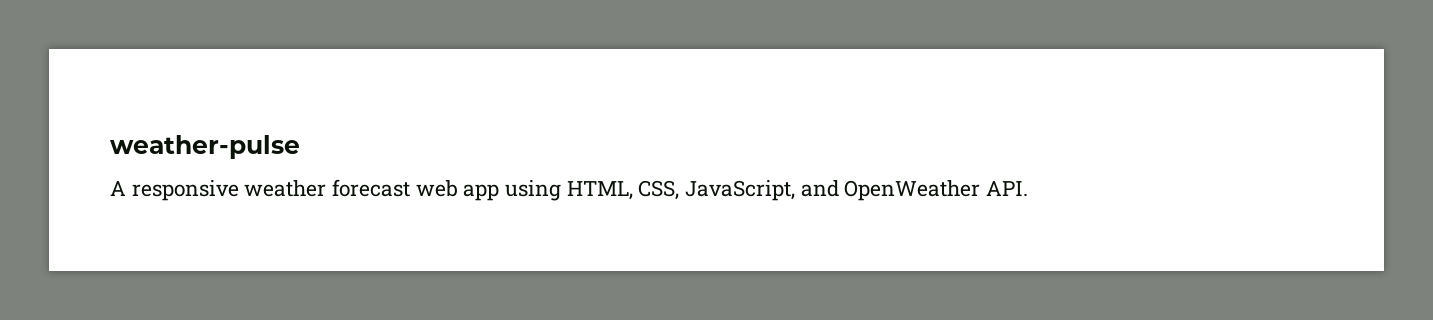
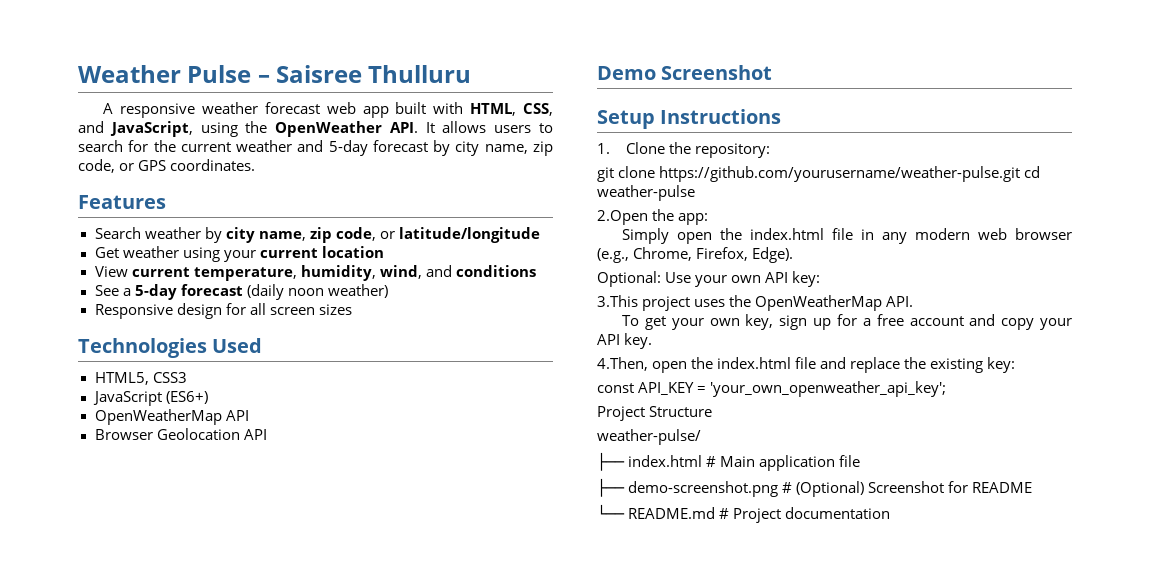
- weather-pulse
+ Weather Pulse – Saisree Thulluru
- A responsive weather forecast web app using HTML, CSS, JavaScript, and OpenWeather API.
+ A responsive weather forecast web app built with HTML, CSS, and JavaScript, using the OpenWeather API. It allows users to search for the current weather and 5-day forecast by city name, zip code, or GPS coordinates.
+ Features
+ Search weather by city name, zip code, or latitude/longitude
+ Get weather using your current location
+ View current temperature, humidity, wind, and conditions
+ See a 5-day forecast (daily noon weather)
+ Responsive design for all screen sizes
+ Technologies Used
+ HTML5, CSS3
+ JavaScript (ES6+)
+ OpenWeatherMap API
+ Browser Geolocation API
+ Demo Screenshot
+ Setup Instructions
+ 1. Clone the repository:
+ git clone https://github.com/yourusername/weather-pulse.git cd weather-pulse
+ 2.Open the app:
+ Simply open the index.html file in any modern web browser (e.g., Chrome, Firefox, Edge).
+ Optional: Use your own API key:
+ 3.This project uses the OpenWeatherMap API.
+ To get your own key, sign up for a free account and copy your API key.
+ 4.Then, open the index.html file and replace the existing key:
+ const API_KEY = 'your_own_openweather_api_key';
+ Project Structure
+ weather-pulse/
+ ├── index.html # Main application file
+ ├── demo-screenshot.png # (Optional) Screenshot for README
+ └── README.md # Project documentation

